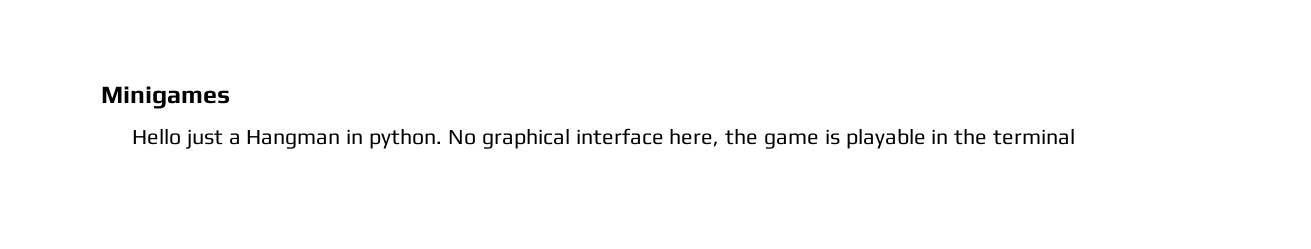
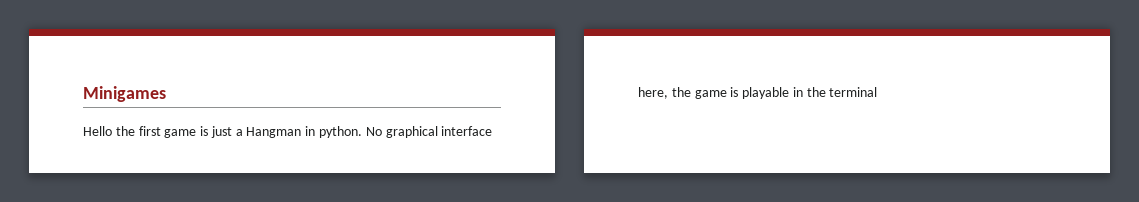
- Hello just a Hangman in python.
+ Hello the first game is just a Hangman in python.

